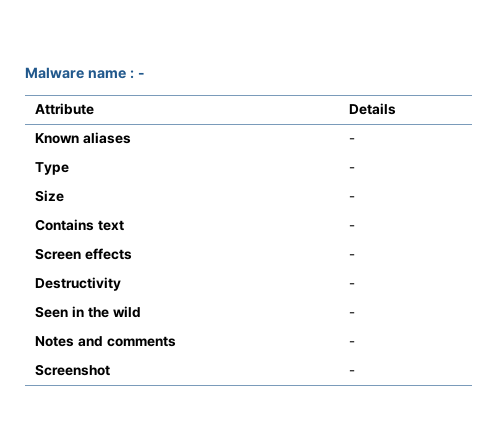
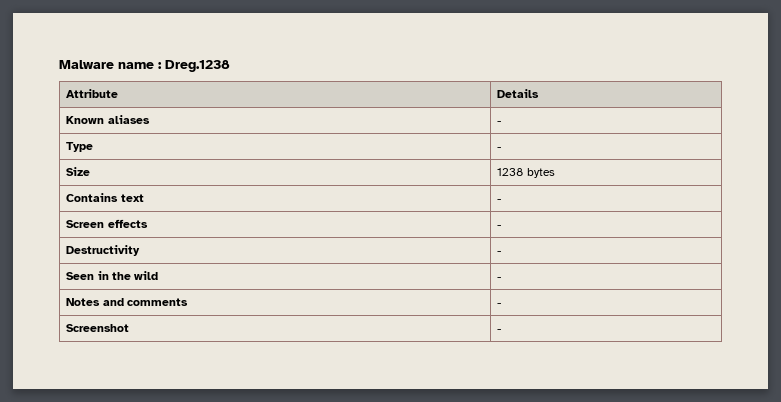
- Malware name : -
+ Malware name : Dreg.1238
- Size | -
+ Size | 1238 bytes

